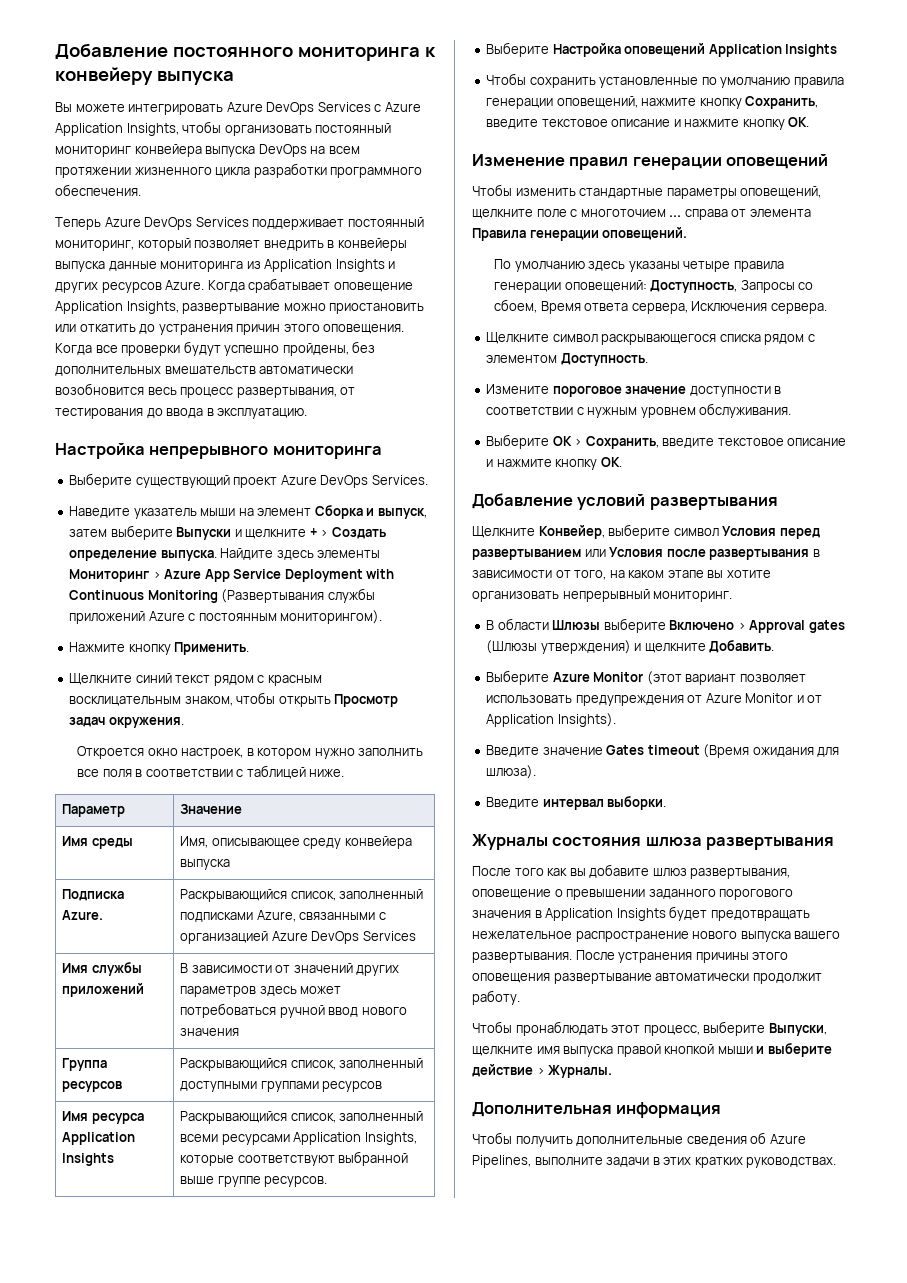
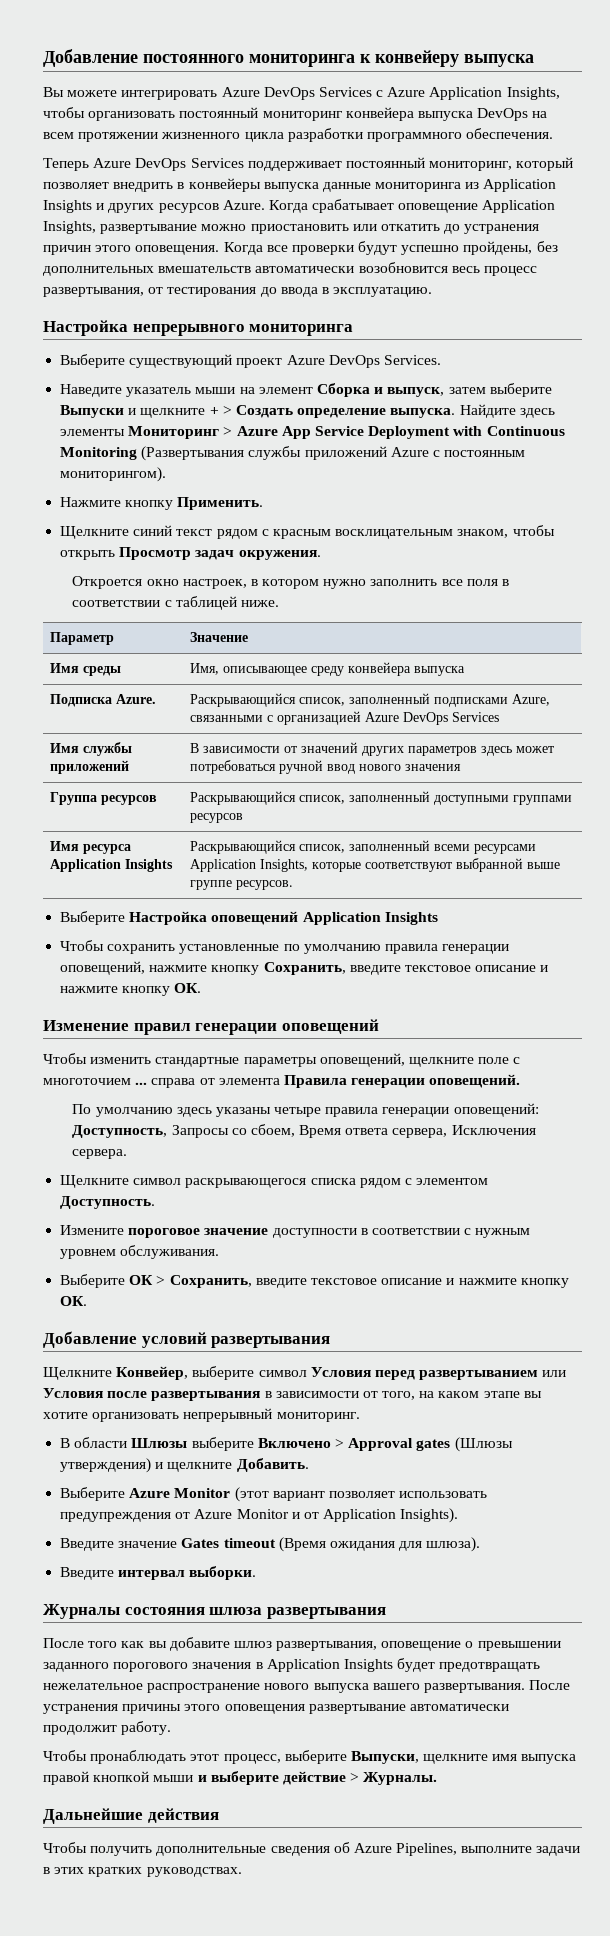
- Дополнительная информация
+ Дальнейшие действия

